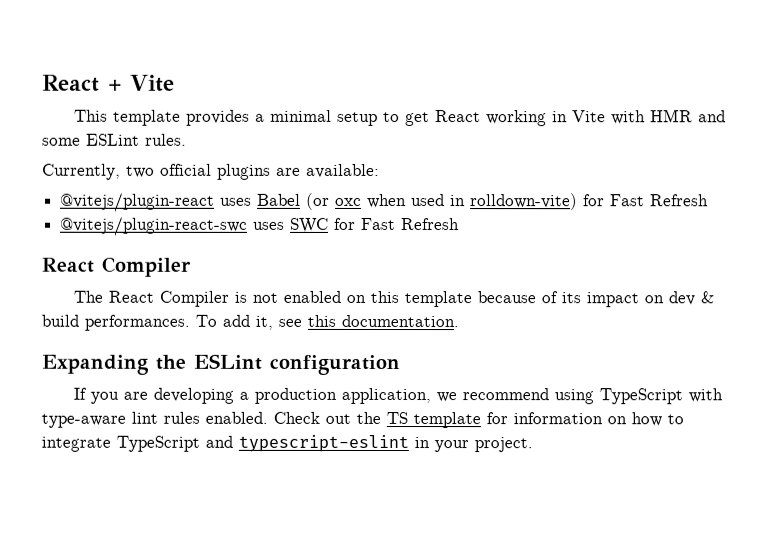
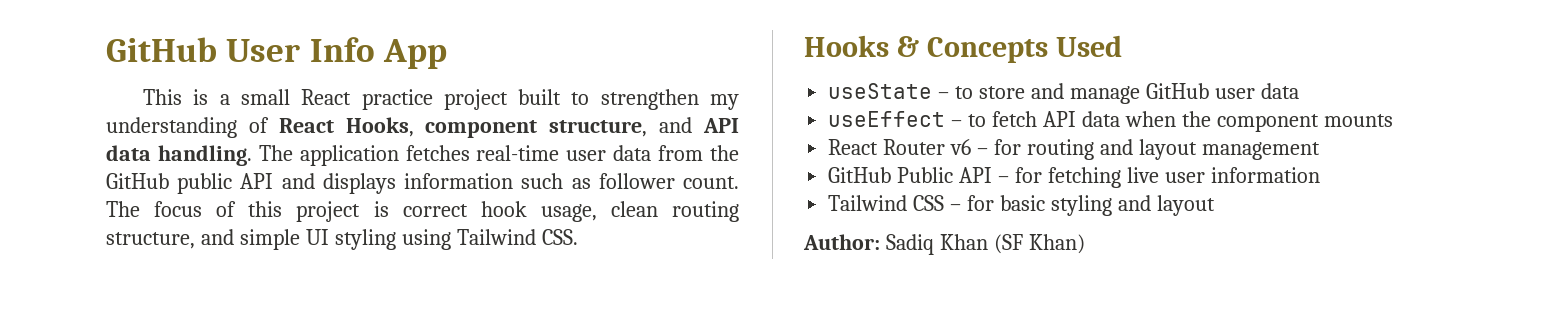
- React + Vite
- This template provides a minimal setup to get React working in Vite with HMR and some ESLint rules.
- Currently, two official plugins are available:
- @vitejs/plugin-react uses Babel (or oxc when used in rolldown-vite) for Fast Refresh
- @vitejs/plugin-react-swc uses SWC for Fast Refresh
- React Compiler
- The React Compiler is not enabled on this template because of its impact on dev & build performances. To add it, see this documentation.
- Expanding the ESLint configuration
- If you are developing a production application, we recommend using TypeScript with type-aware lint rules enabled. Check out the TS template for information on how to integrate TypeScript and typescript-eslint in your project.
+ GitHub User Info App
+ This is a small React practice project built to strengthen my understanding of React Hooks, component structure, and API data handling. The application fetches real-time user data from the GitHub public API and displays information such as follower count. The focus of this project is correct hook usage, clean routing structure, and simple UI styling using Tailwind CSS.
+ Hooks & Concepts Used
+ useState – to store and manage GitHub user data
+ useEffect – to fetch API data when the component mounts
+ React Router v6 – for routing and layout management
+ GitHub Public API – for fetching live user information
+ Tailwind CSS – for basic styling and layout
+ Author: Sadiq Khan (SF Khan)

